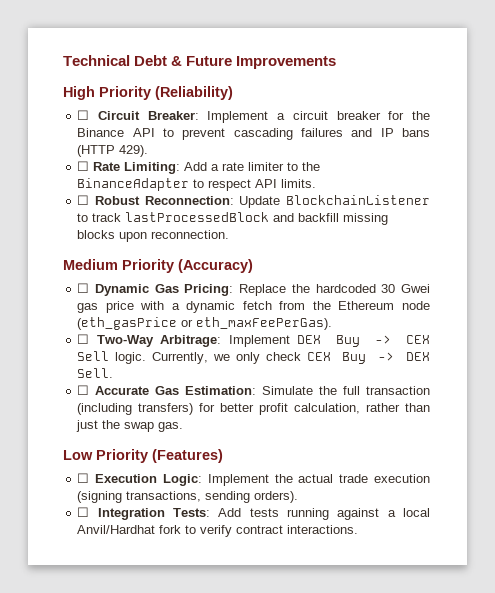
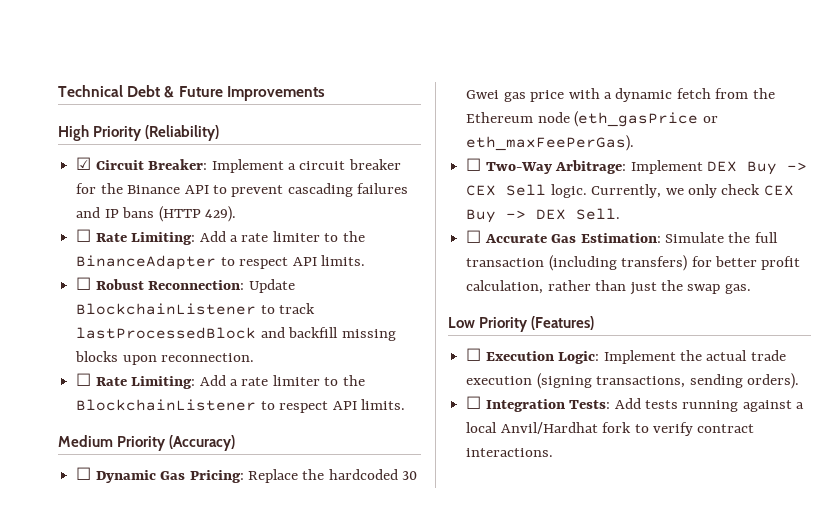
- ☐ Circuit Breaker: Implement a circuit breaker for the Binance API to prevent cascading failures and IP bans (HTTP 429).
+ ☑ Circuit Breaker: Implement a circuit breaker for the Binance API to prevent cascading failures and IP bans (HTTP 429).
+ ☐ Rate Limiting: Add a rate limiter to the BlockchainListener to respect API limits.

